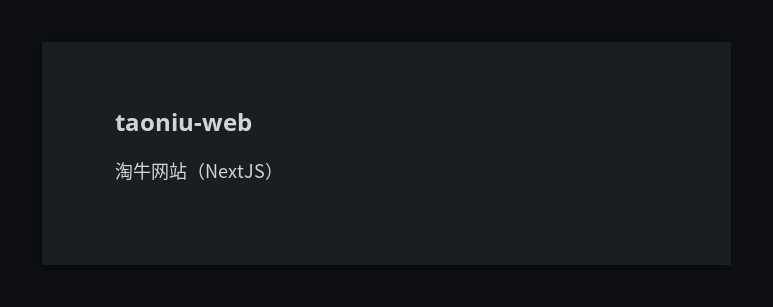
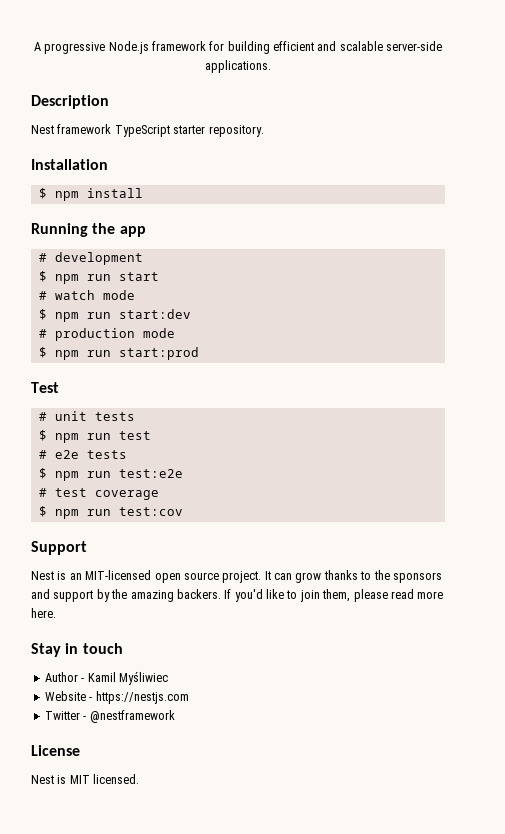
- taoniu-web
- 淘牛网站（NextJS）
+ A progressive Node.js framework for building efficient and scalable server-side applications.
+ Description
+ Nest framework TypeScript starter repository.
+ Installation
+ $ npm install
+ Running the app
+ # development
+ $ npm run start
+ # watch mode
+ $ npm run start:dev
+ # production mode
+ $ npm run start:prod
+ Test
+ # unit tests
+ $ npm run test
+ # e2e tests
+ $ npm run test:e2e
+ # test coverage
+ $ npm run test:cov
+ Support
+ Nest is an MIT-licensed open source project. It can grow thanks to the sponsors and support by the amazing backers. If you'd like to join them, please read more here.
+ Stay in touch
+ Author - Kamil Myśliwiec
+ Website - https://nestjs.com
+ Twitter - @nestframework
+ License
+ Nest is MIT licensed.

